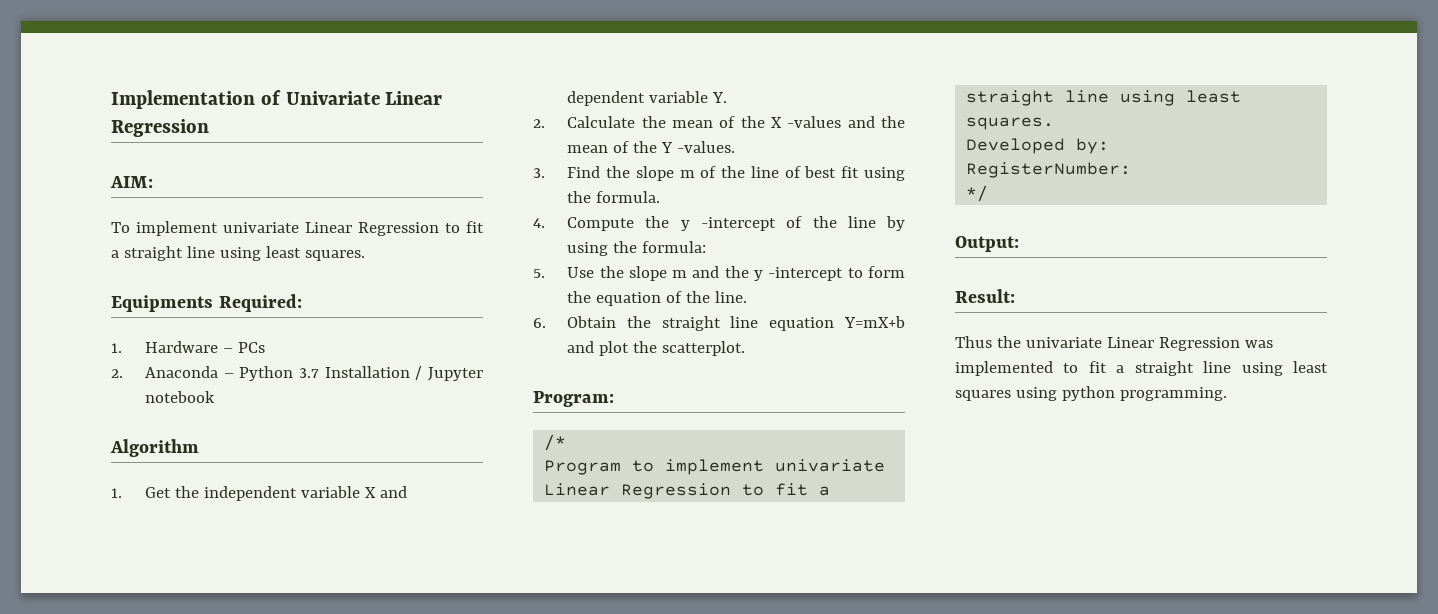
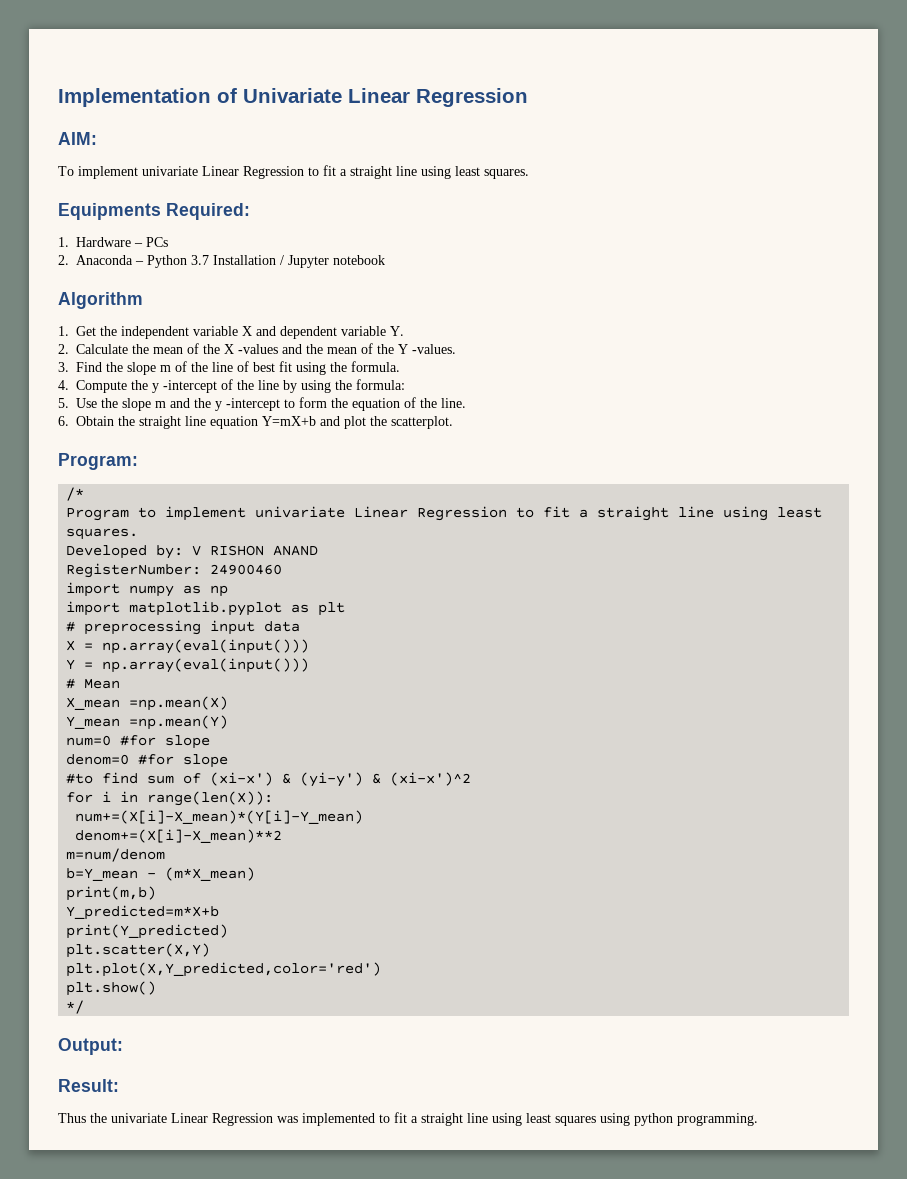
- Developed by:
- RegisterNumber:
+ Developed by: V RISHON ANAND
+ RegisterNumber: 24900460
+ import numpy as np
+ import matplotlib.pyplot as plt
+ # preprocessing input data
+ X = np.array(eval(input()))
+ Y = np.array(eval(input()))
+ # Mean
+ X_mean =np.mean(X)
+ Y_mean =np.mean(Y)
+ num=0 #for slope
+ denom=0 #for slope
+ #to find sum of (xi-x') & (yi-y') & (xi-x')^2
+ for i in range(len(X)):
+ num+=(X[i]-X_mean)*(Y[i]-Y_mean)
+ denom+=(X[i]-X_mean)**2
+ m=num/denom
+ b=Y_mean - (m*X_mean)
+ print(m,b)
+ Y_predicted=m*X+b
+ print(Y_predicted)
+ plt.scatter(X,Y)
+ plt.plot(X,Y_predicted,color='red')
+ plt.show()

